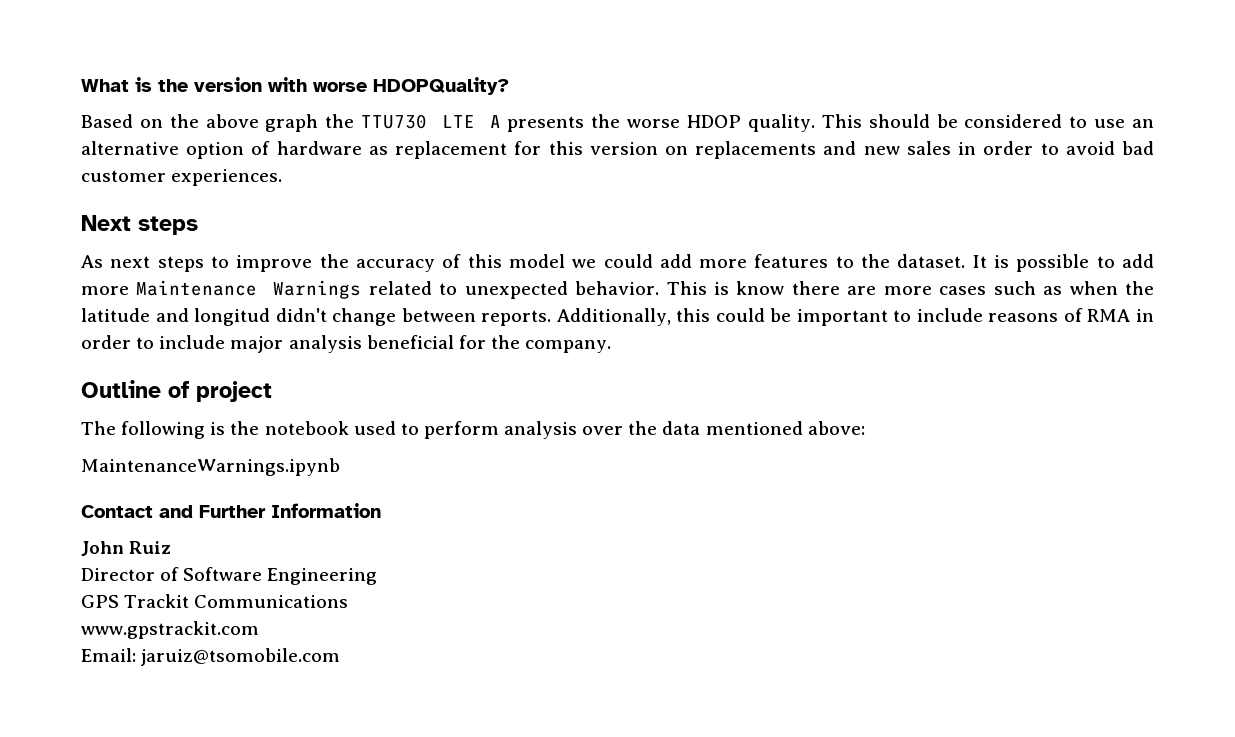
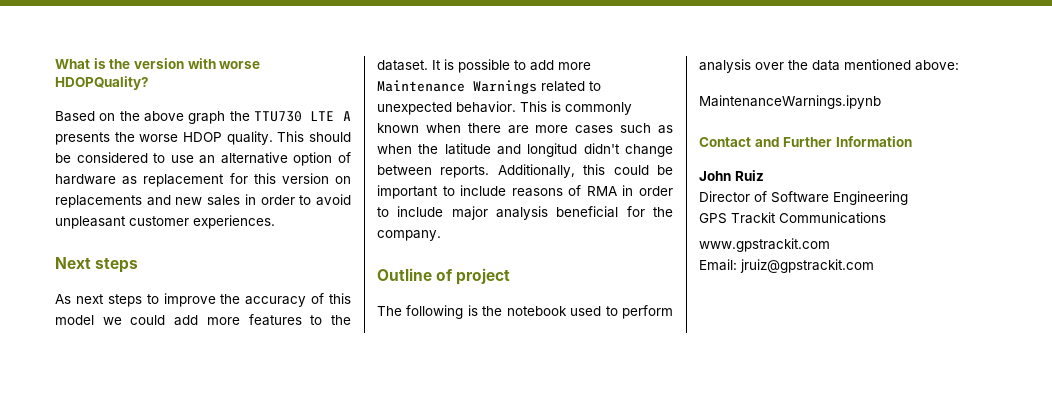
- This should be considered to use an alternative option of hardware as replacement for this version on replacements and new sales in order to avoid bad customer experiences.
+ This should be considered to use an alternative option of hardware as replacement for this version on replacements and new sales in order to avoid unpleasant customer experiences.
- This is know there are more cases such as when the latitude and longitud didn't change between reports.
+ This is commonly known when there are more cases such as when the latitude and longitud didn't change between reports.
- Email: jaruiz@tsomobile.com
+ Email: jruiz@gpstrackit.com

